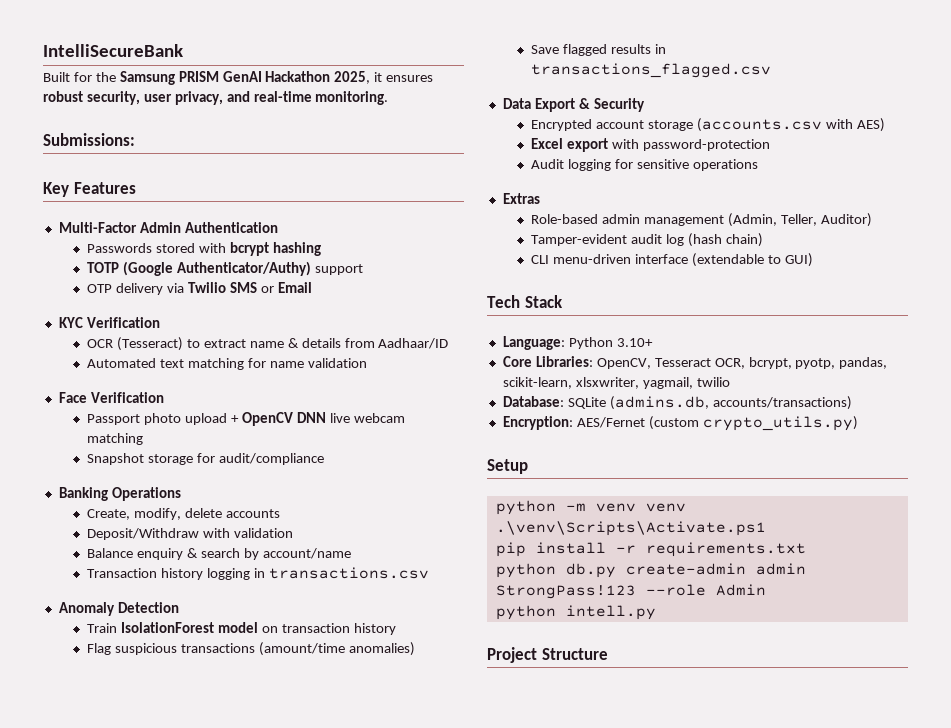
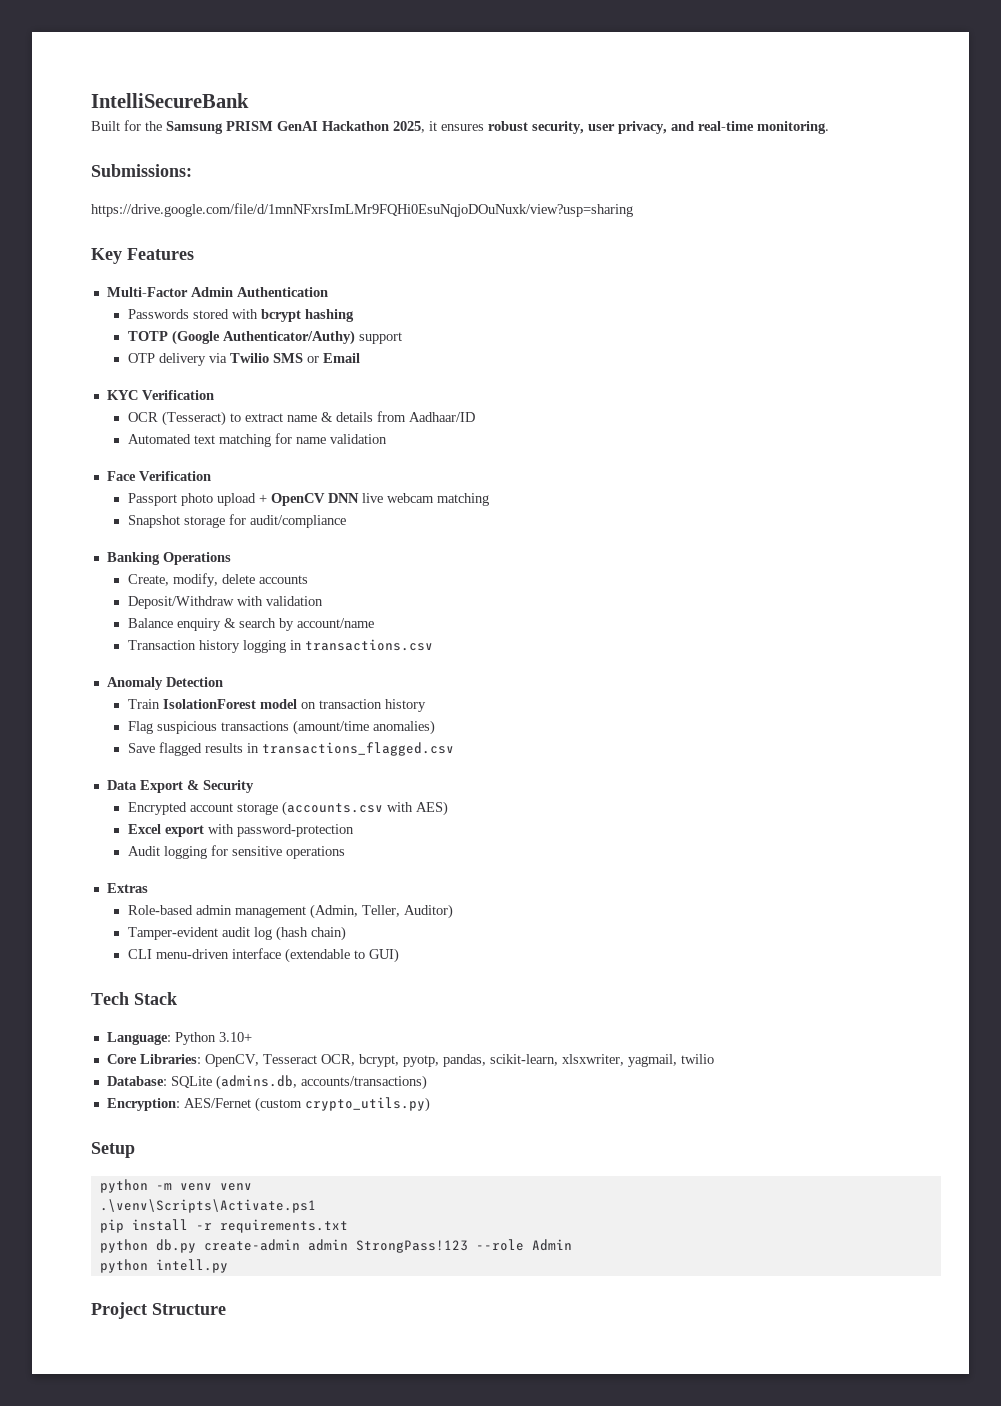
+ https://drive.google.com/file/d/1mnNFxrsImLMr9FQHi0EsuNqjoDOuNuxk/view?usp=sharing

